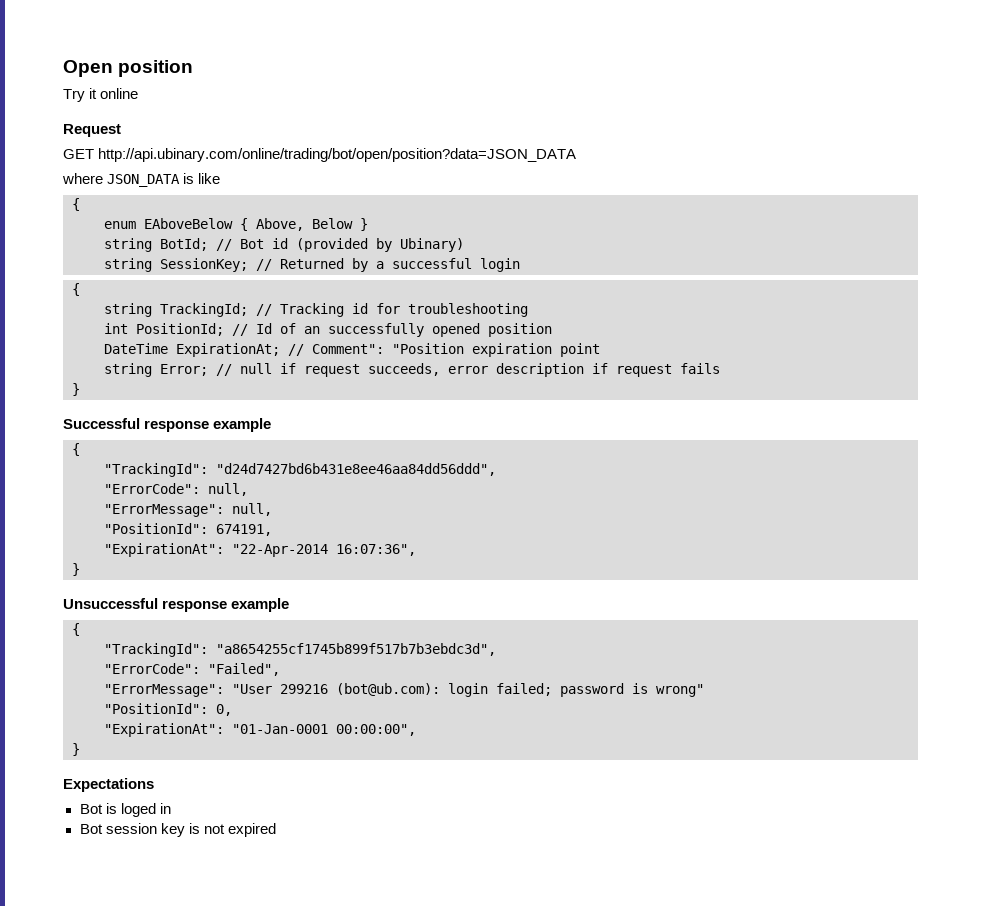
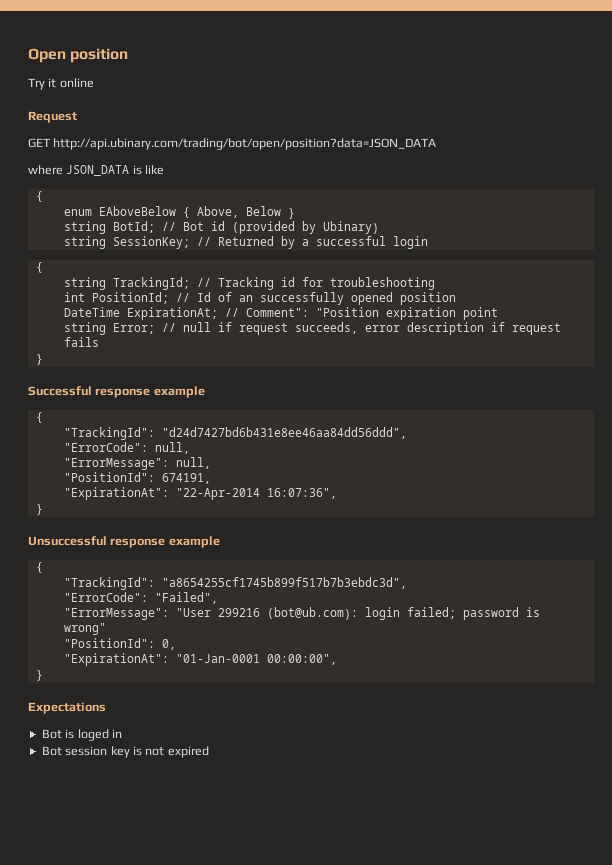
- GET http://api.ubinary.com/online/trading/bot/open/position?data=JSON_DATA
+ GET http://api.ubinary.com/trading/bot/open/position?data=JSON_DATA

